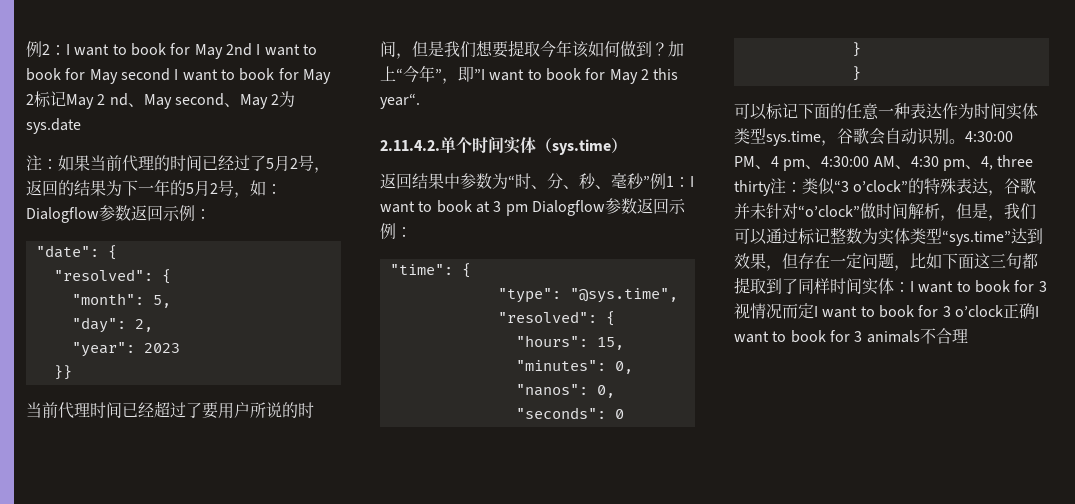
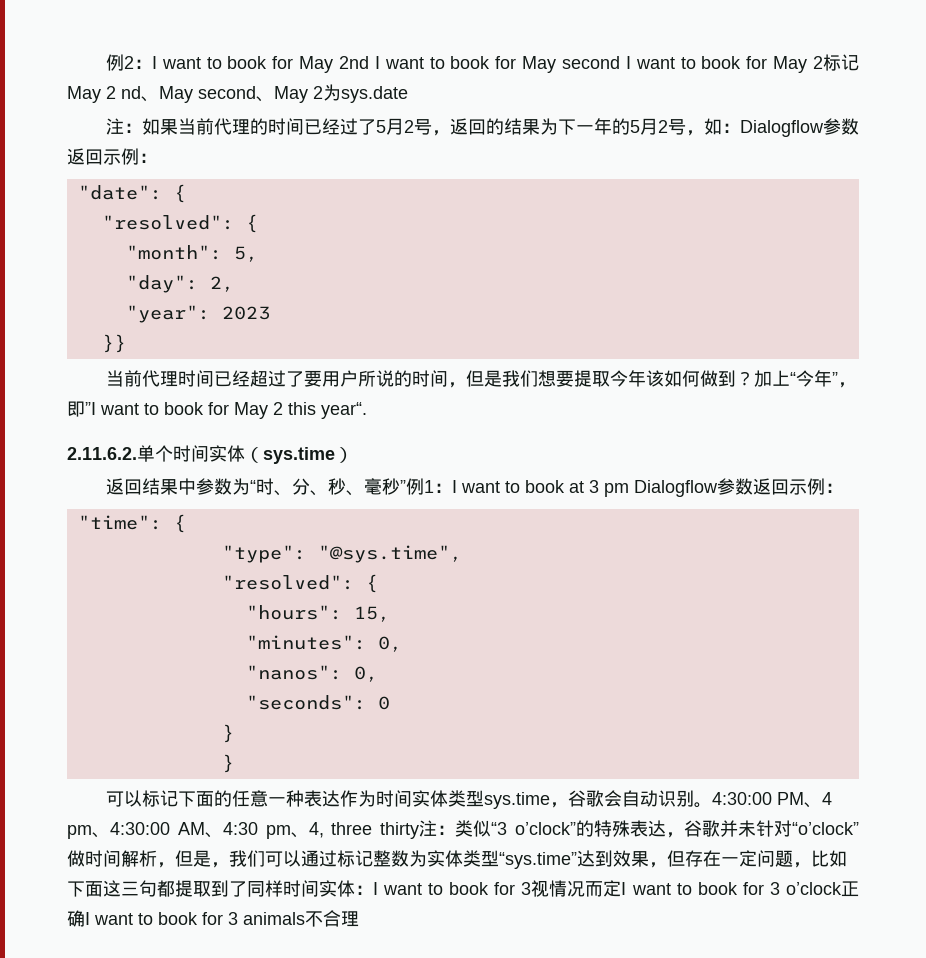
- 2.11.4.2.单个时间实体（sys.time）
+ 2.11.6.2.单个时间实体（sys.time）

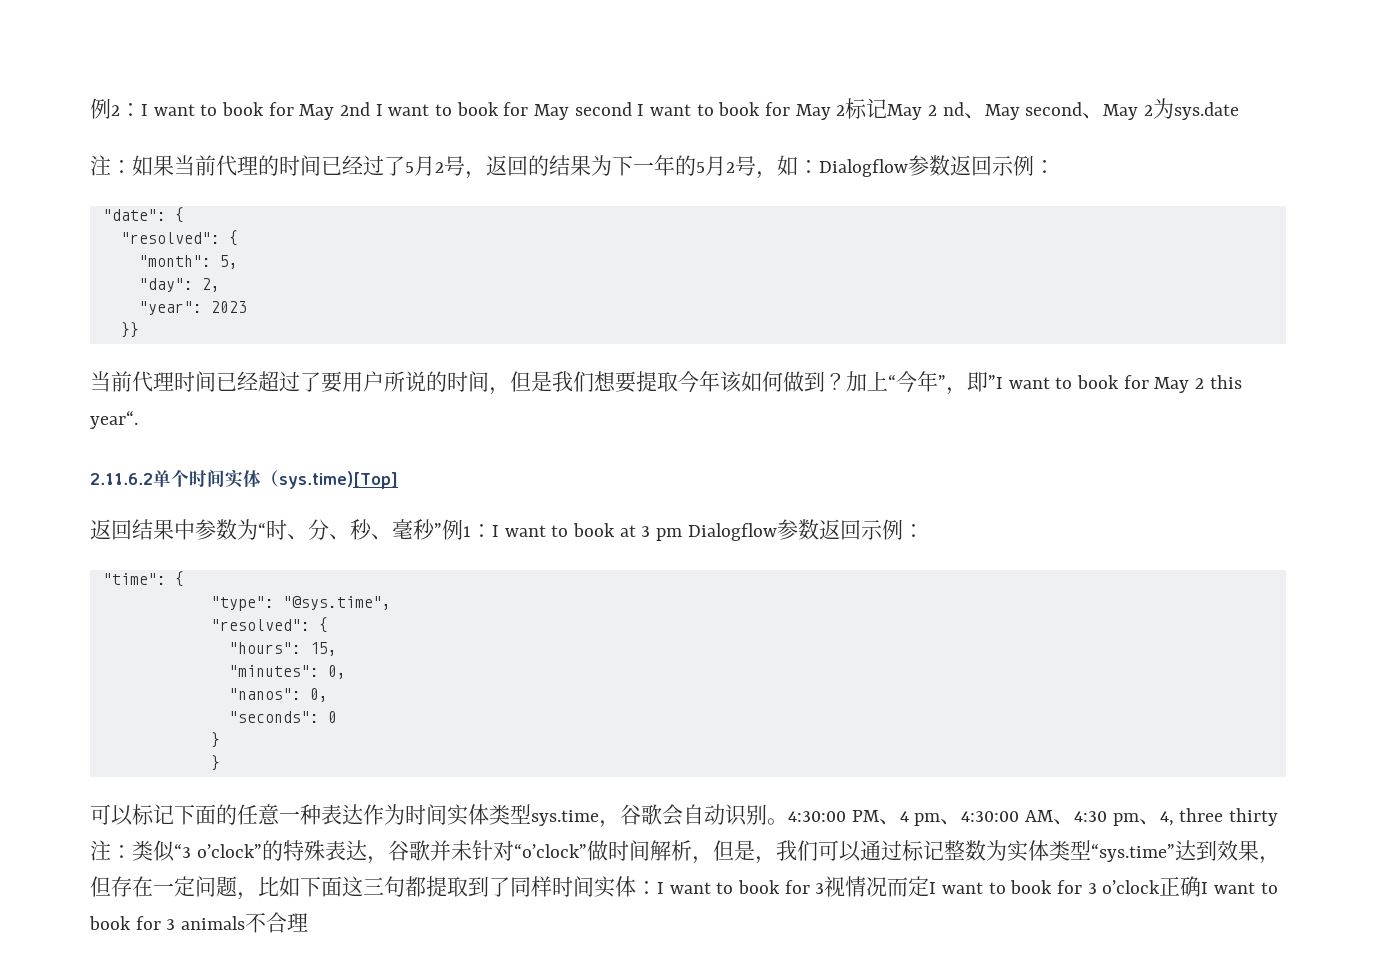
- 2.11.6.2.单个时间实体（sys.time）
+ 2.11.6.2单个时间实体（sys.time)[Top]

